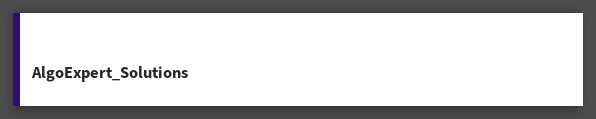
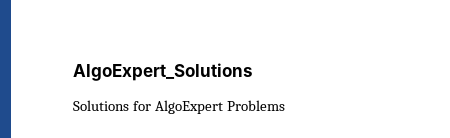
+ Solutions for AlgoExpert Problems

